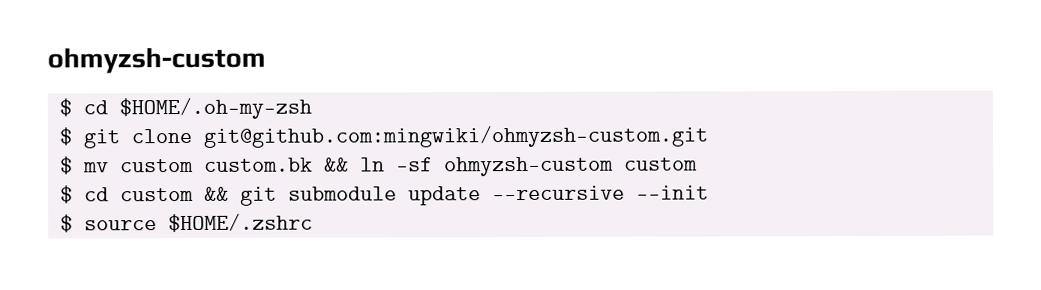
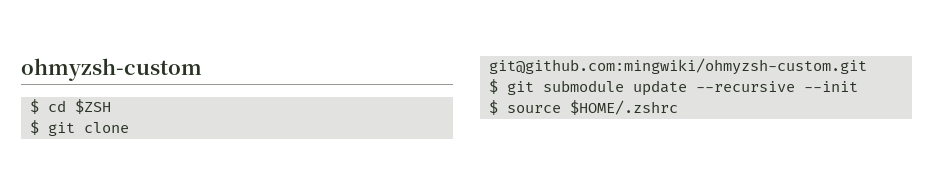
- $ cd $HOME/.oh-my-zsh
+ $ cd $ZSH
- $ mv custom custom.bk && ln -sf ohmyzsh-custom custom
- $ cd custom && git submodule update --recursive --init
+ $ git submodule update --recursive --init

